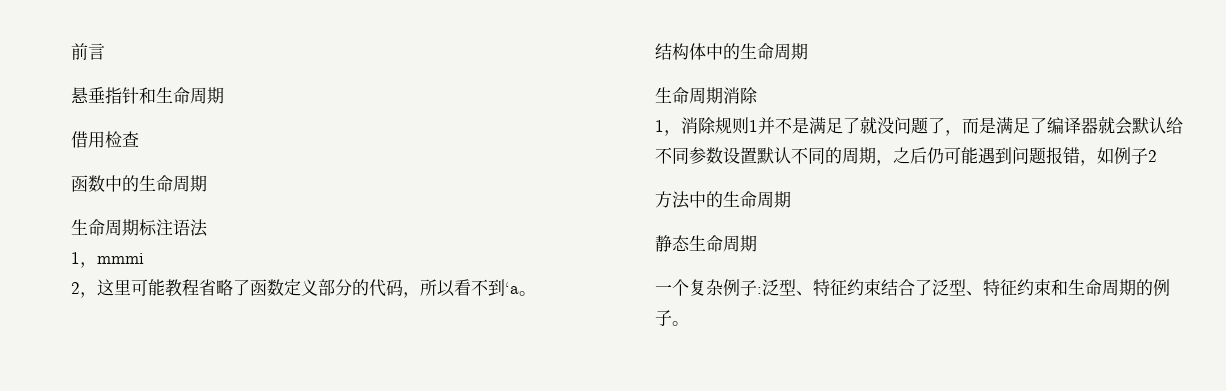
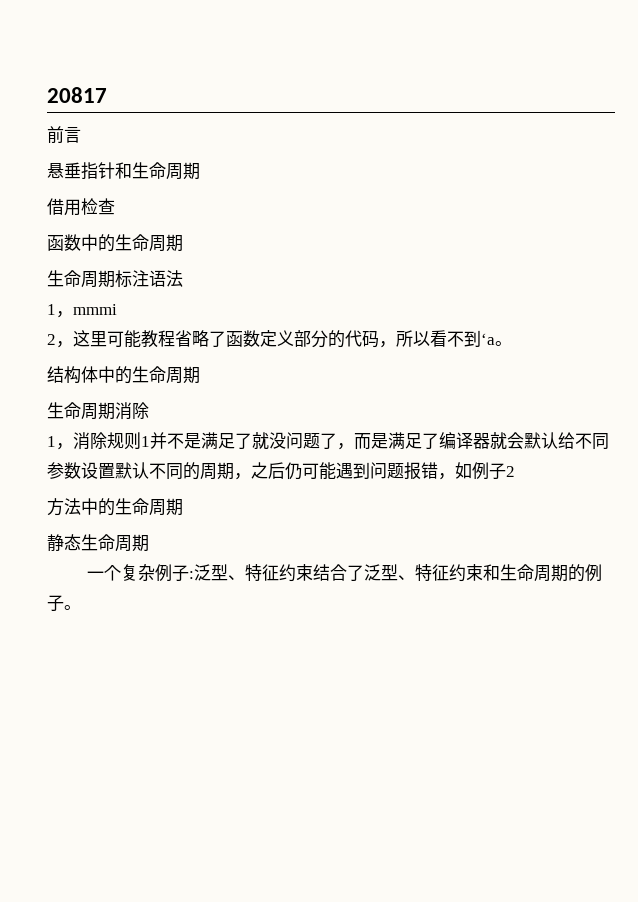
+ 20817

